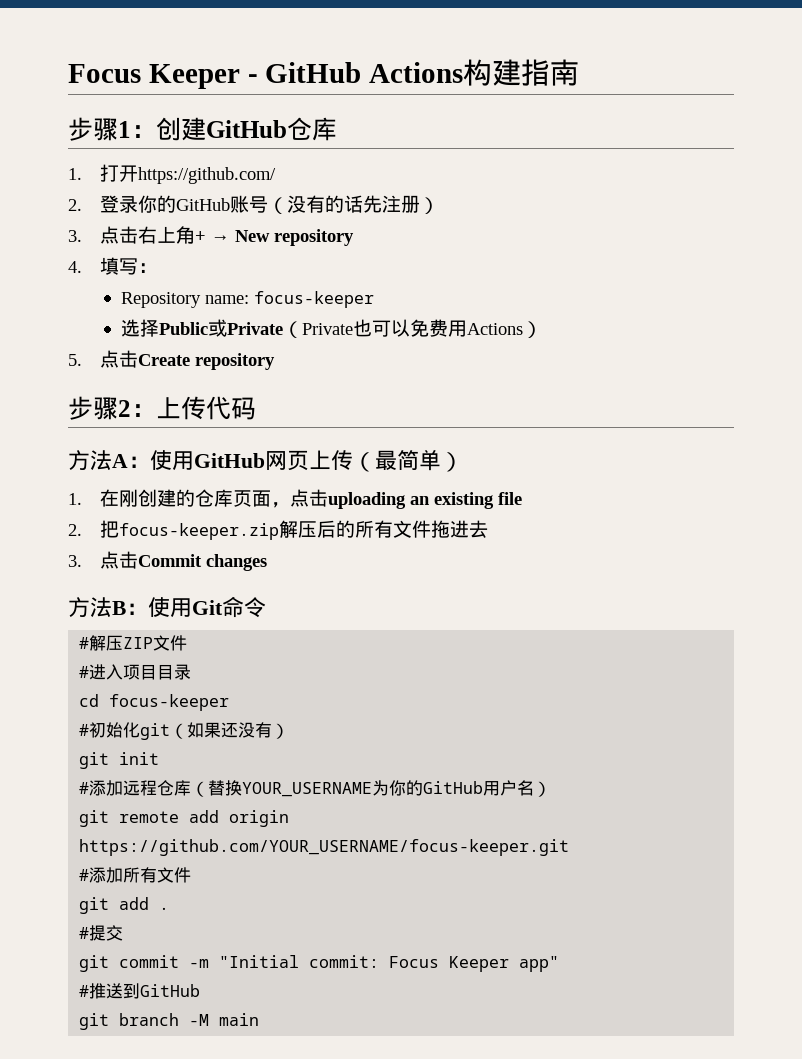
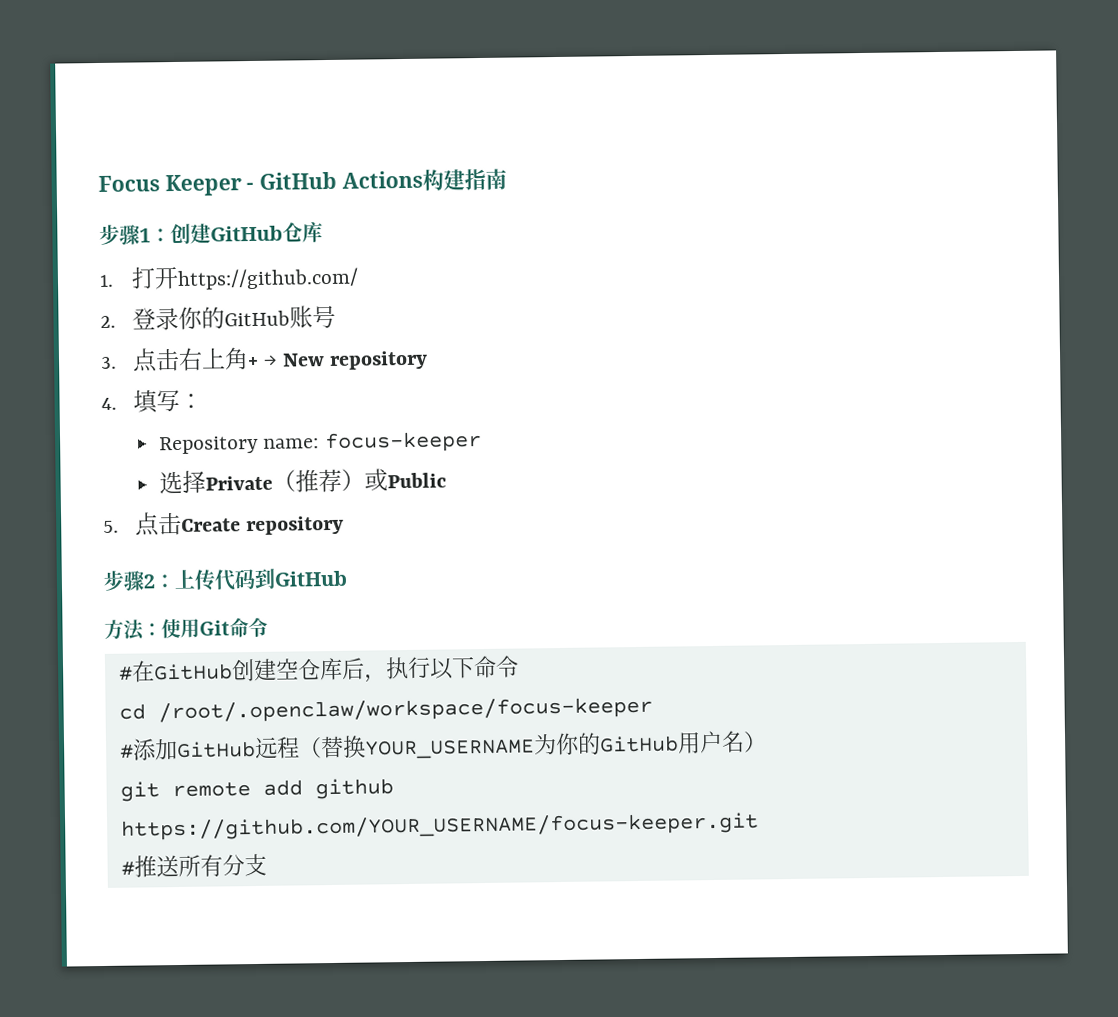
- 2.登录你的GitHub账号（没有的话先注册）
+ 2.登录你的GitHub账号
- 选择Public或Private（Private也可以免费用Actions）
+ 选择Private（推荐）或Public
- 步骤2：上传代码
- 方法A：使用GitHub网页上传（最简单）
- 1.在刚创建的仓库页面，点击uploading an existing file
- 2.把focus-keeper.zip解压后的所有文件拖进去
- 3.点击Commit changes
- 方法B：使用Git命令
+ 步骤2：上传代码到GitHub
+ 方法：使用Git命令
- #解压ZIP文件
- #进入项目目录
- cd focus-keeper
- #初始化git（如果还没有）
- git init
- #添加远程仓库（替换YOUR_USERNAME为你的GitHub用户名）
+ #在GitHub创建空仓库后，执行以下命令
+ cd /root/.openclaw/workspace/focus-keeper
+ #添加GitHub远程（替换YOUR_USERNAME为你的GitHub用户名）
- git remote add origin https://github.com/YOUR_USERNAME/focus-keeper.git
+ git remote add github https://github.com/YOUR_USERNAME/focus-keeper.git
- #添加所有文件
- git add .
- #提交
- git commit -m "Initial commit: Focus Keeper app"
- #推送到GitHub
- git branch -M main
+ #推送所有分支

